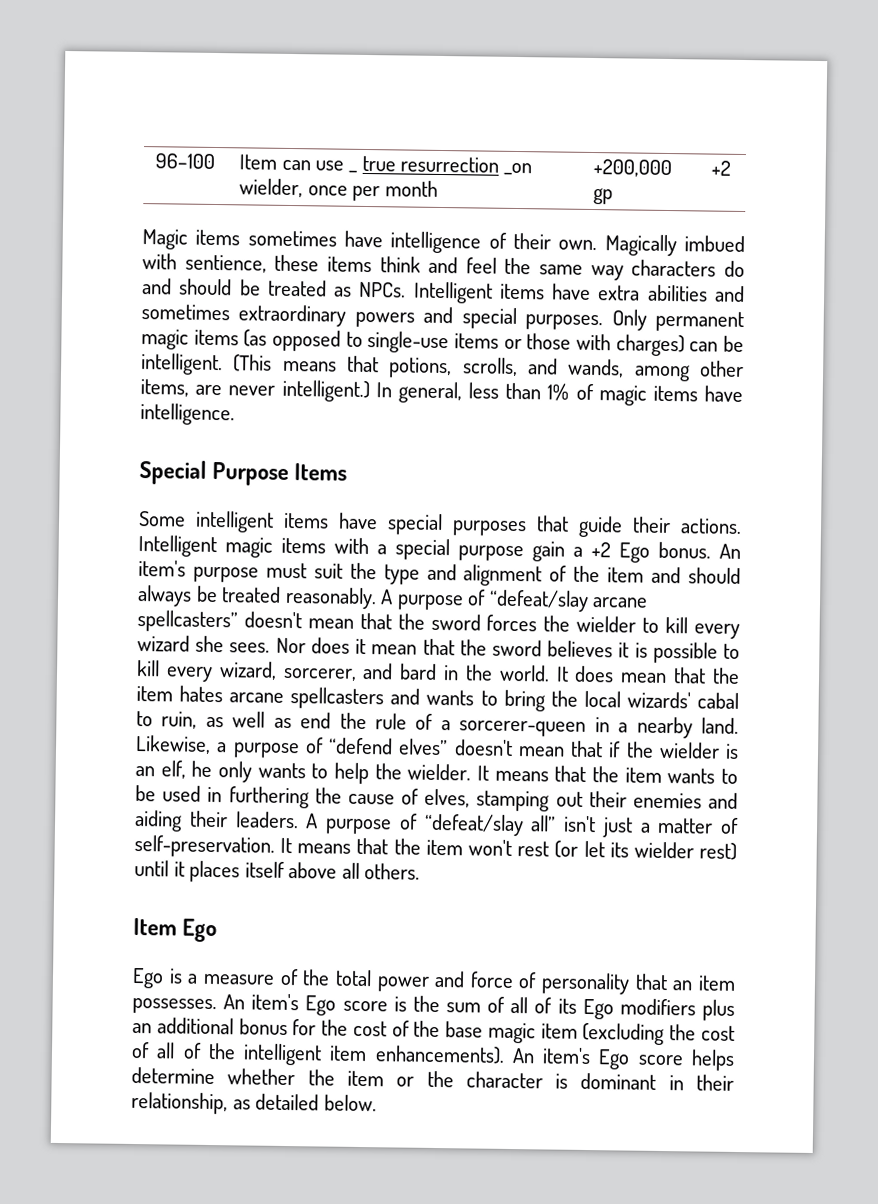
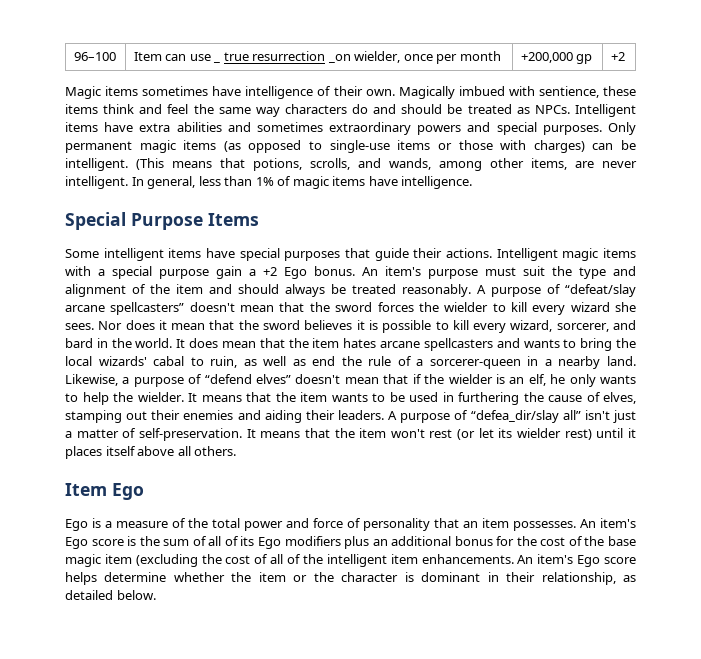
- (This means that potions, scrolls, and wands, among other items, are never intelligent.)
+ (This means that potions, scrolls, and wands, among other items, are never intelligent.
- A purpose of “defeat/slay all” isn't just a matter of self-preservation.
+ A purpose of “defea_dir/slay all” isn't just a matter of self-preservation.
- An item's Ego score is the sum of all of its Ego modifiers plus an additional bonus for the cost of the base magic item (excluding the cost of all of the intelligent item enhancements).
+ An item's Ego score is the sum of all of its Ego modifiers plus an additional bonus for the cost of the base magic item (excluding the cost of all of the intelligent item enhancements.

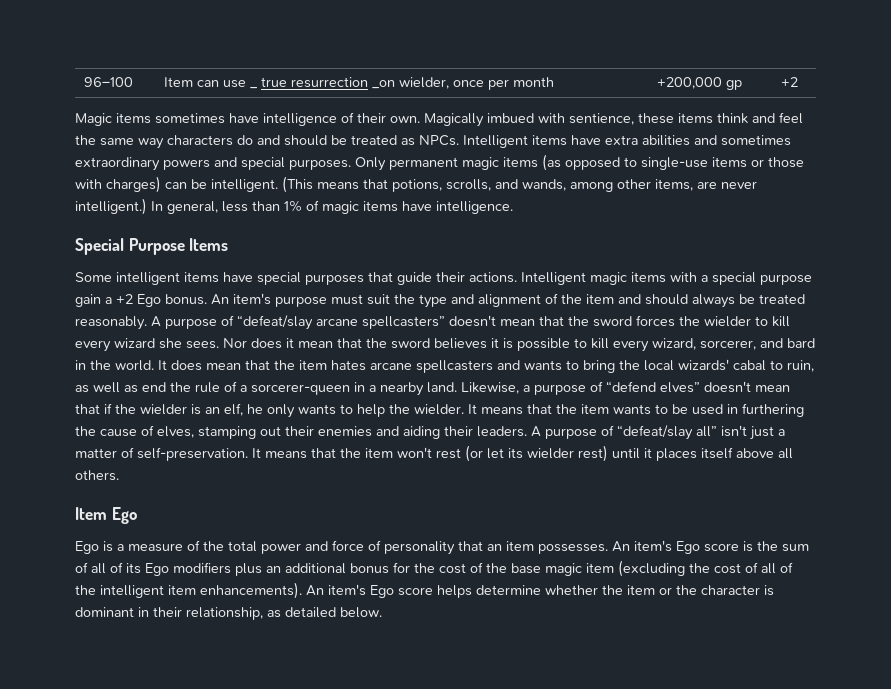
- (This means that potions, scrolls, and wands, among other items, are never intelligent.
+ (This means that potions, scrolls, and wands, among other items, are never intelligent.)
- A purpose of “defea_dir/slay all” isn't just a matter of self-preservation.
+ A purpose of “defeat/slay all” isn't just a matter of self-preservation.
- An item's Ego score is the sum of all of its Ego modifiers plus an additional bonus for the cost of the base magic item (excluding the cost of all of the intelligent item enhancements.
+ An item's Ego score is the sum of all of its Ego modifiers plus an additional bonus for the cost of the base magic item (excluding the cost of all of the intelligent item enhancements).

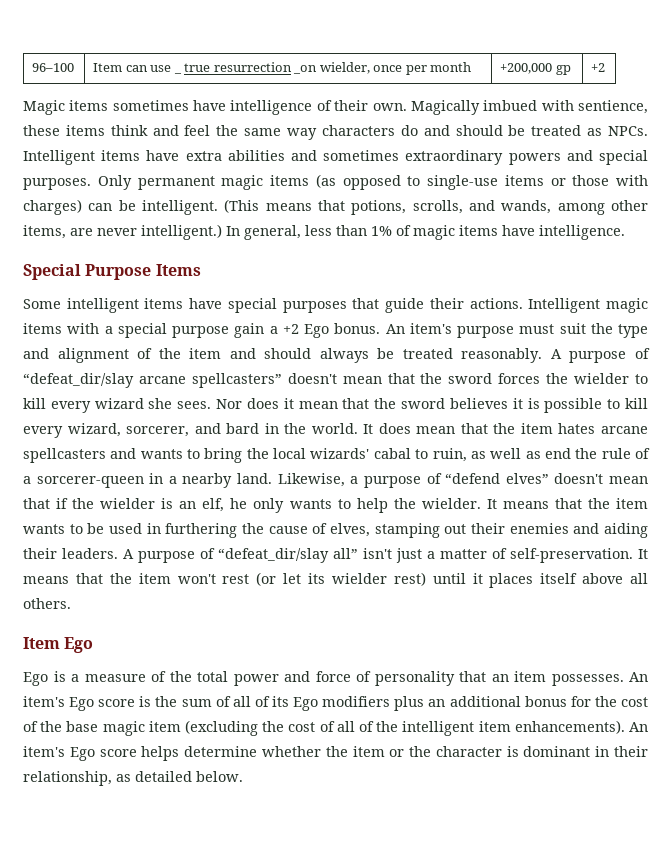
- A purpose of “defeat/slay arcane spellcasters” doesn't mean that the sword forces the wielder to kill every wizard she sees.
+ A purpose of “defeat_dir/slay arcane spellcasters” doesn't mean that the sword forces the wielder to kill every wizard she sees.
- A purpose of “defeat/slay all” isn't just a matter of self-preservation.
+ A purpose of “defeat_dir/slay all” isn't just a matter of self-preservation.

